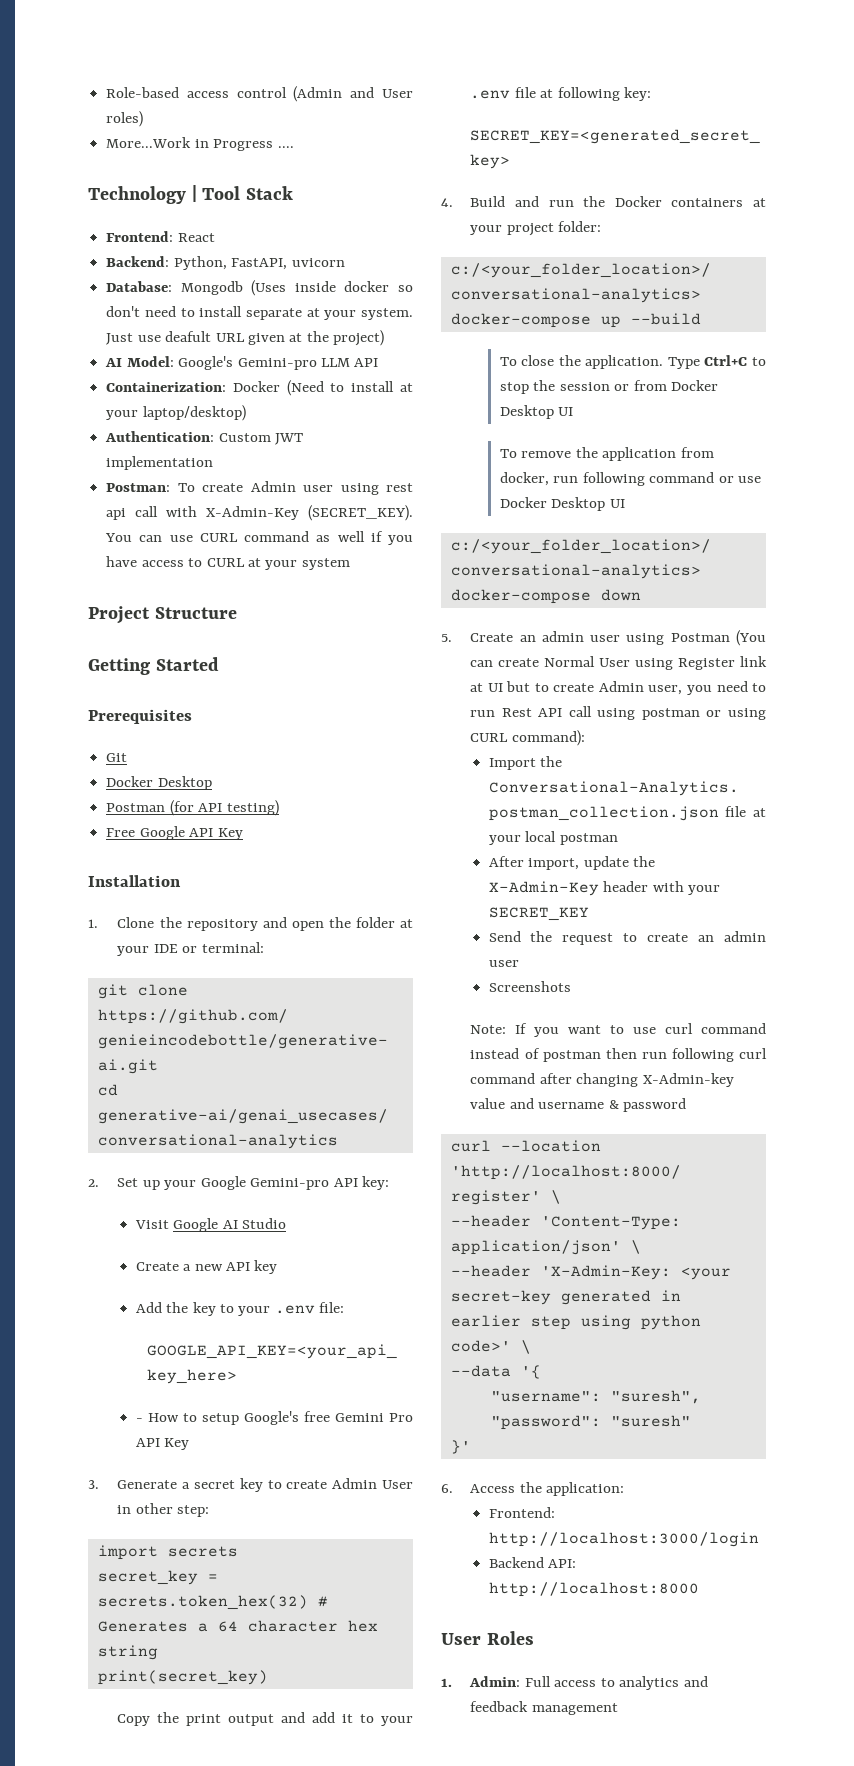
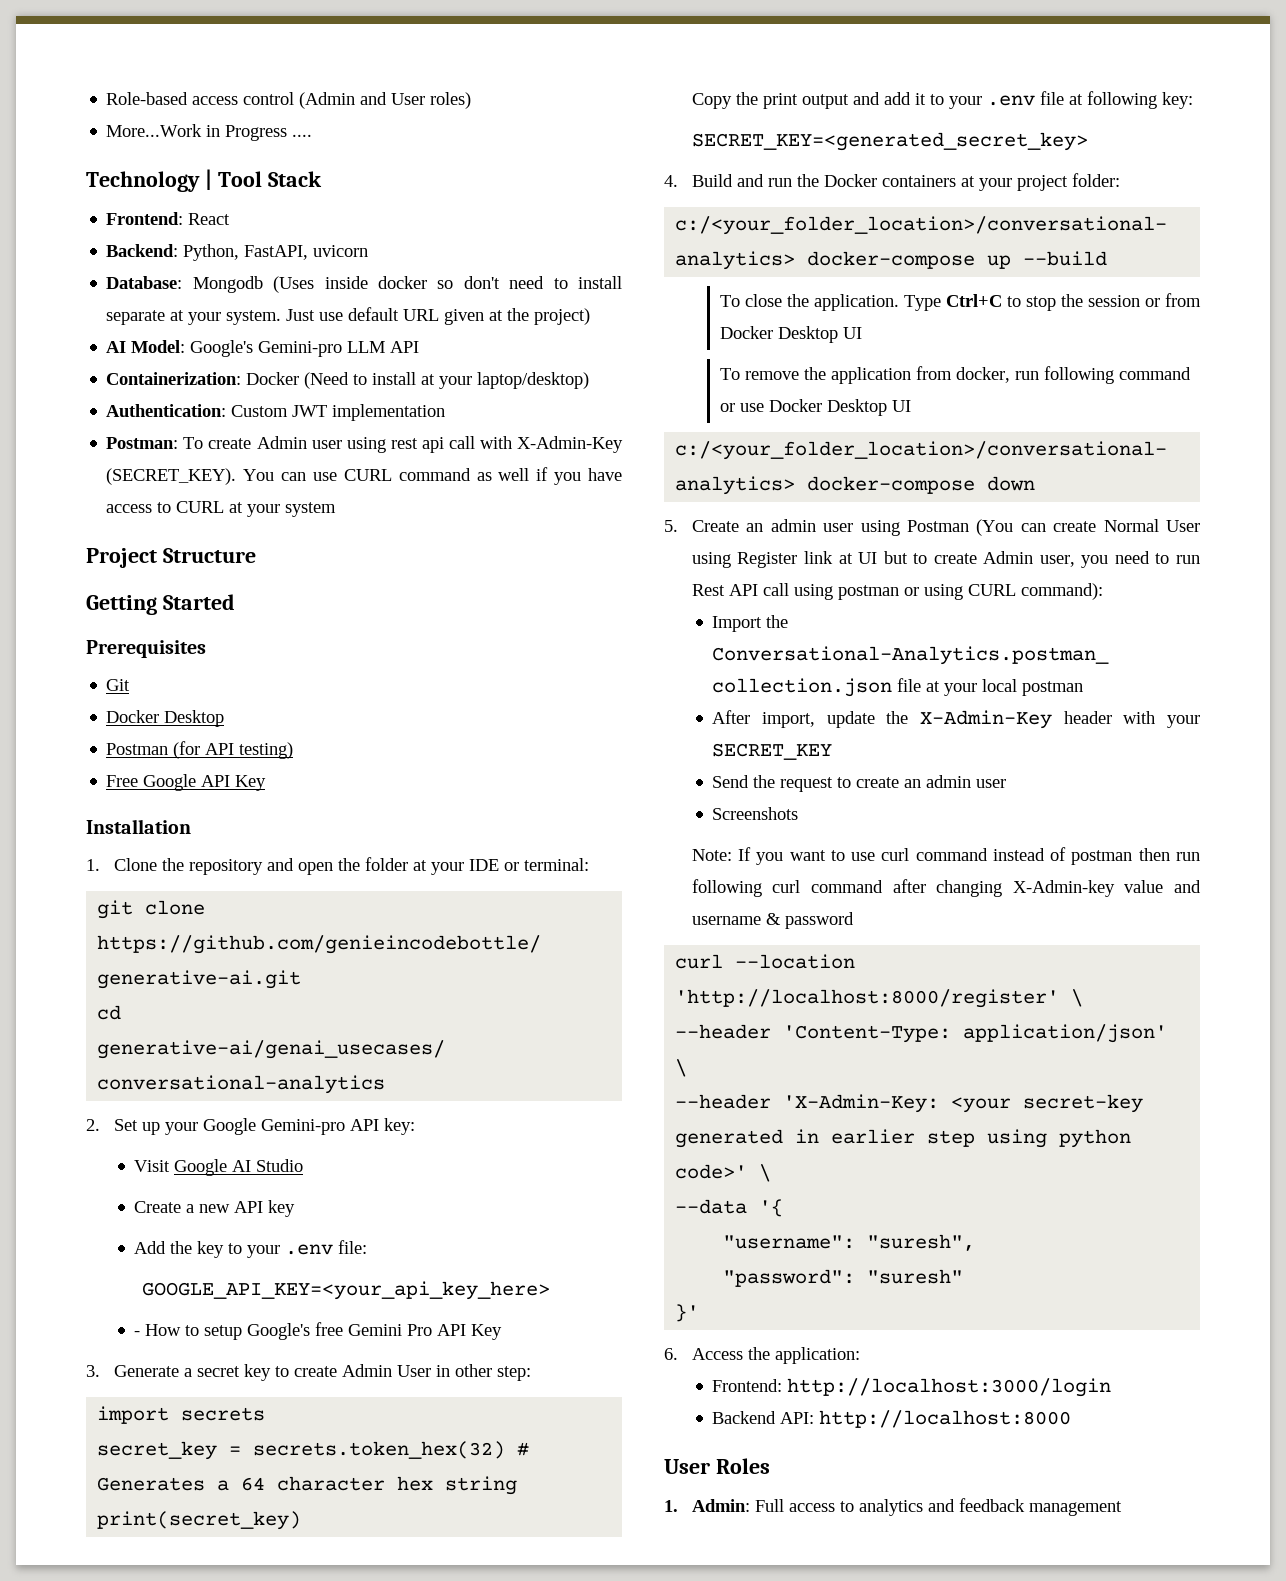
- Just use deafult URL given at the project)
+ Just use default URL given at the project)

